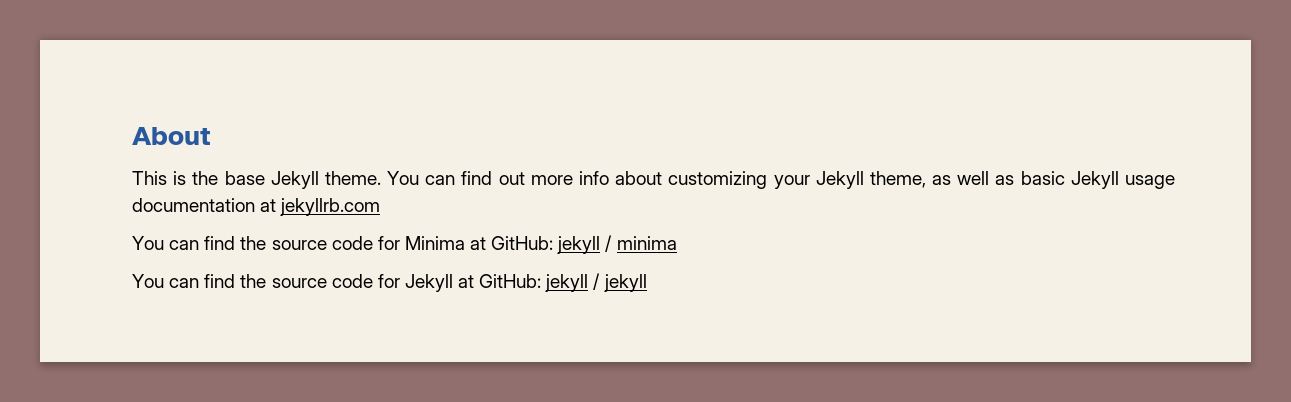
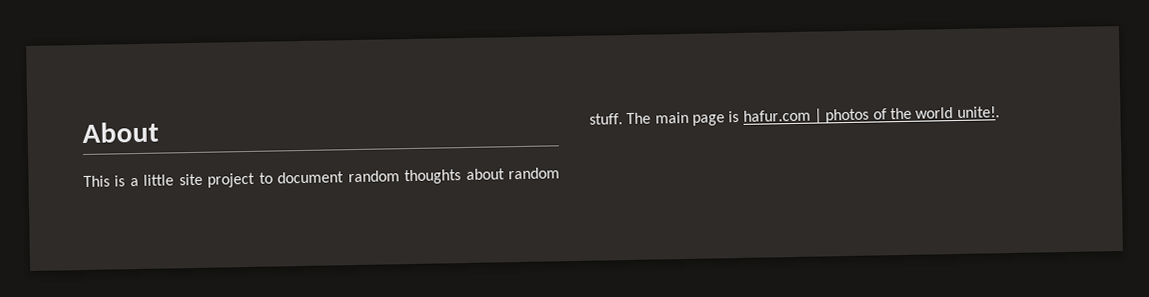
- This is the base Jekyll theme. You can find out more info about customizing your Jekyll theme, as well as basic Jekyll usage documentation at jekyllrb.com
- You can find the source code for Minima at GitHub: jekyll / minima
- You can find the source code for Jekyll at GitHub: jekyll / jekyll
+ This is a little site project to document random thoughts about random stuff. The main page is hafur.com | photos of the world unite!.

